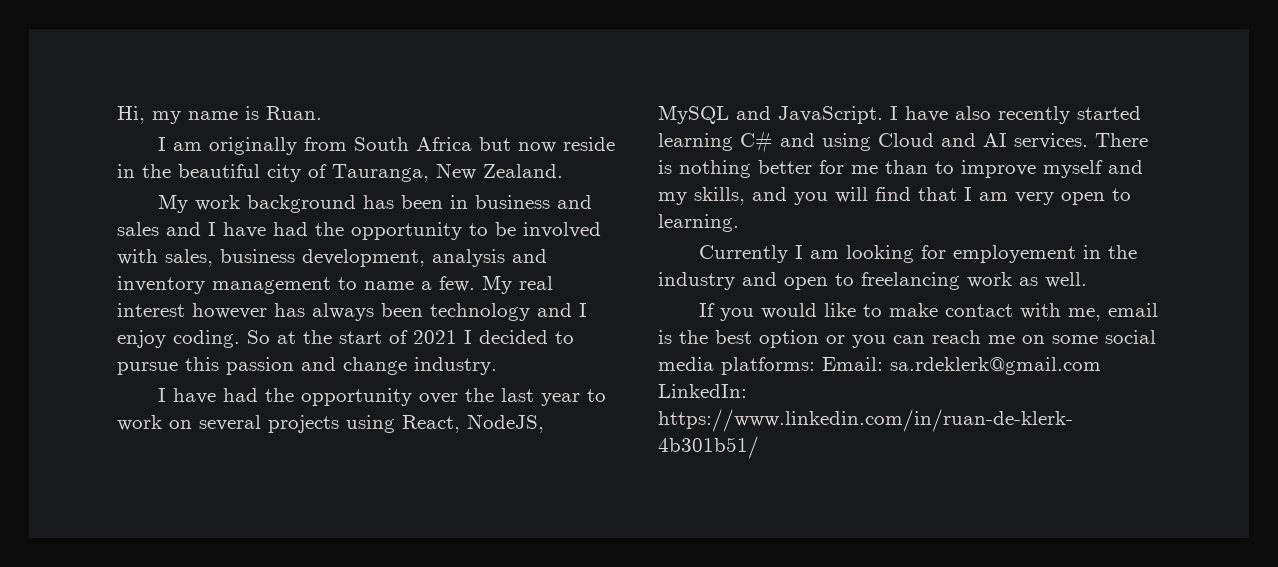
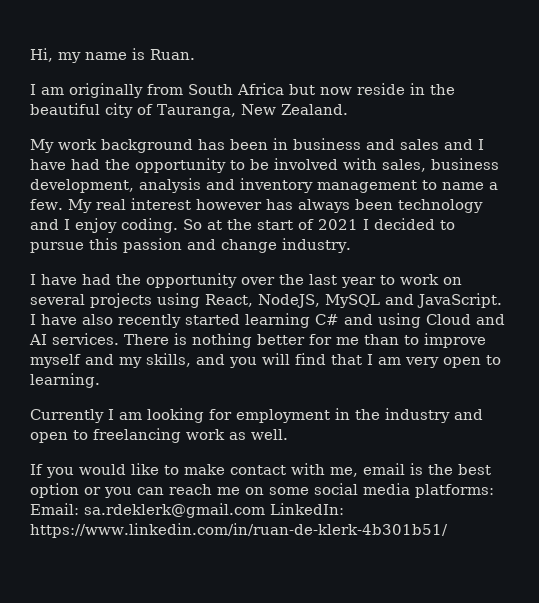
- Currently I am looking for employement in the industry and open to freelancing work as well.
+ Currently I am looking for employment in the industry and open to freelancing work as well.

